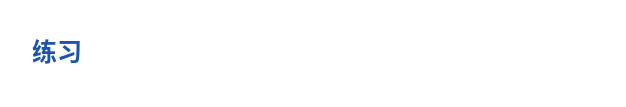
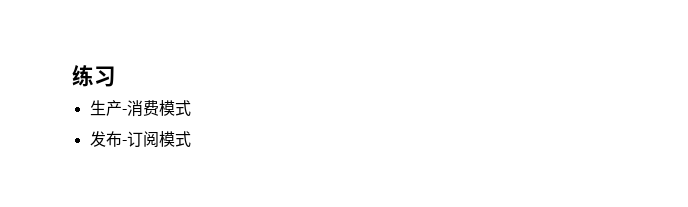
+ 生产-消费模式
+ 发布-订阅模式

